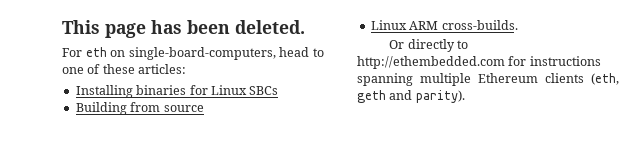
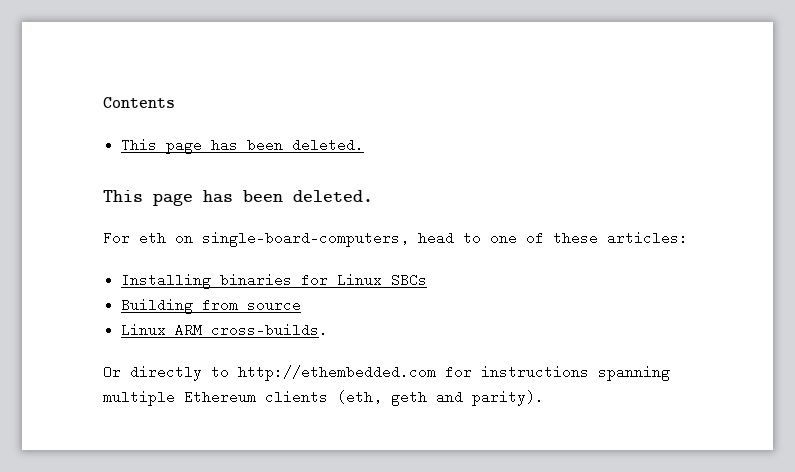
+ Contents
+ This page has been deleted.

